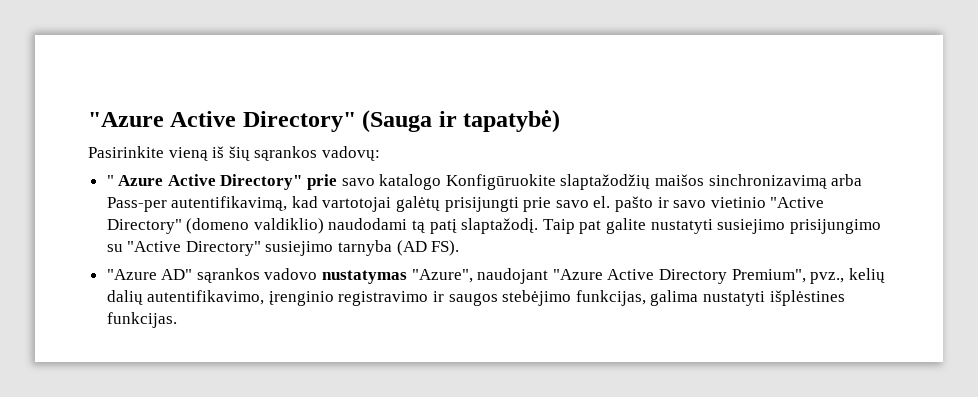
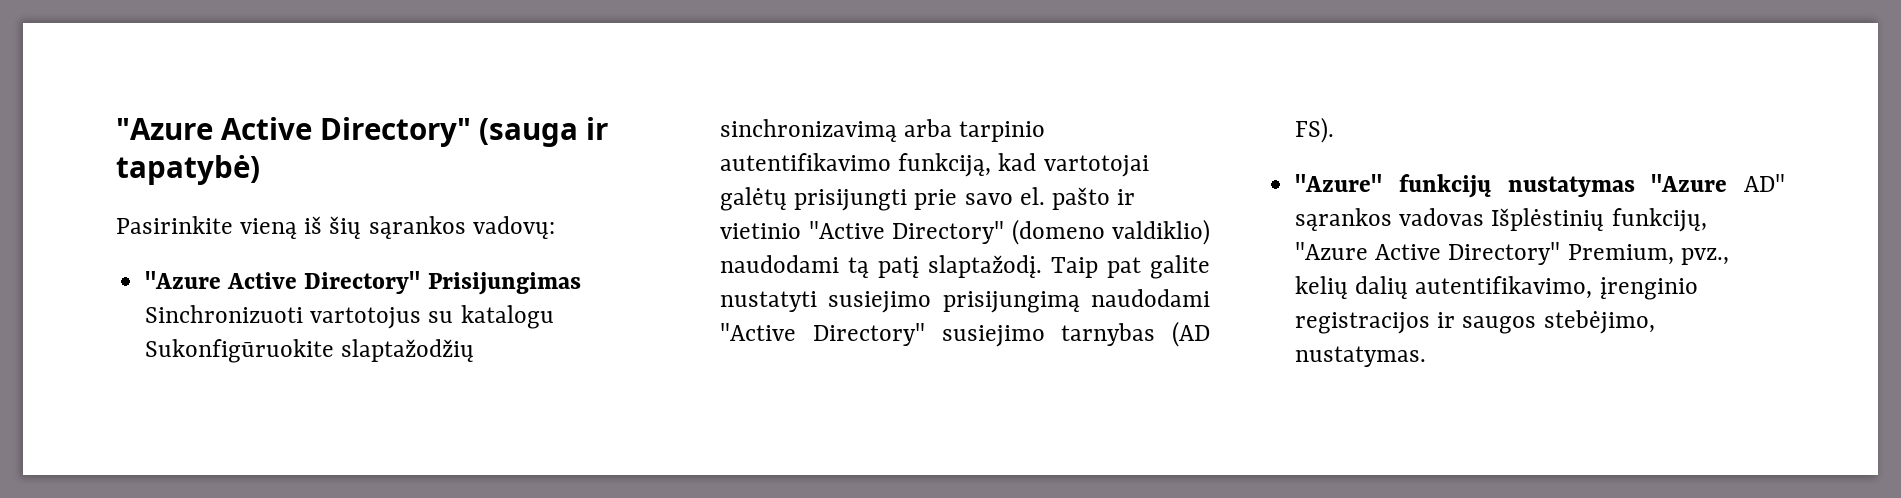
- "Azure Active Directory" (Sauga ir tapatybė)
+ "Azure Active Directory" (sauga ir tapatybė)
- " Azure Active Directory" prie savo katalogo Konfigūruokite slaptažodžių maišos sinchronizavimą arba Pass-per autentifikavimą, kad vartotojai galėtų prisijungti prie savo el. pašto ir savo vietinio "Active Directory" (domeno valdiklio) naudodami tą patį slaptažodį.
+ "Azure Active Directory" Prisijungimas Sinchronizuoti vartotojus su katalogu Sukonfigūruokite slaptažodžių sinchronizavimą arba tarpinio autentifikavimo funkciją, kad vartotojai galėtų prisijungti prie savo el. pašto ir vietinio "Active Directory" (domeno valdiklio) naudodami tą patį slaptažodį.
- Taip pat galite nustatyti susiejimo prisijungimo su "Active Directory" susiejimo tarnyba (AD FS).
+ Taip pat galite nustatyti susiejimo prisijungimą naudodami "Active Directory" susiejimo tarnybas (AD FS).
- "Azure AD" sąrankos vadovo nustatymas "Azure", naudojant "Azure Active Directory Premium", pvz., kelių dalių autentifikavimo, įrenginio registravimo ir saugos stebėjimo funkcijas, galima nustatyti išplėstines funkcijas.
+ "Azure" funkcijų nustatymas "Azure AD" sąrankos vadovas Išplėstinių funkcijų, "Azure Active Directory" Premium, pvz., kelių dalių autentifikavimo, įrenginio registracijos ir saugos stebėjimo, nustatymas.

